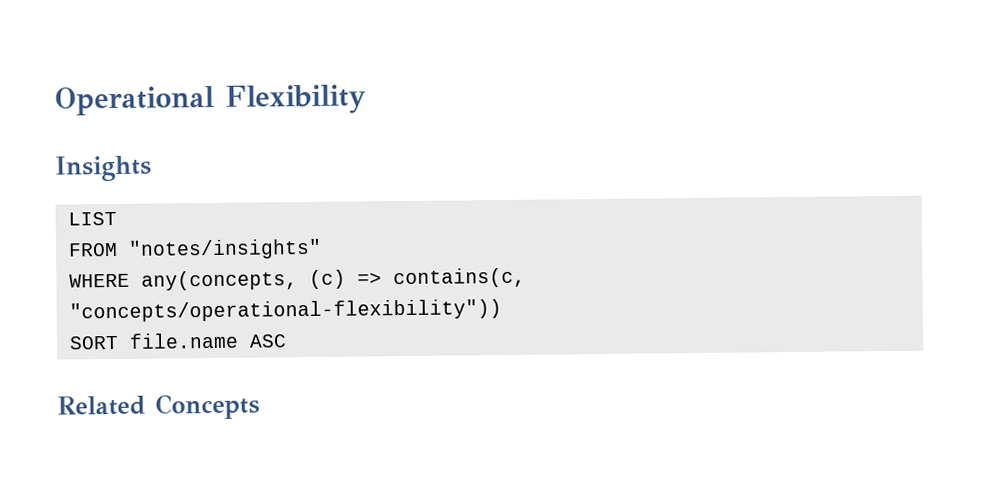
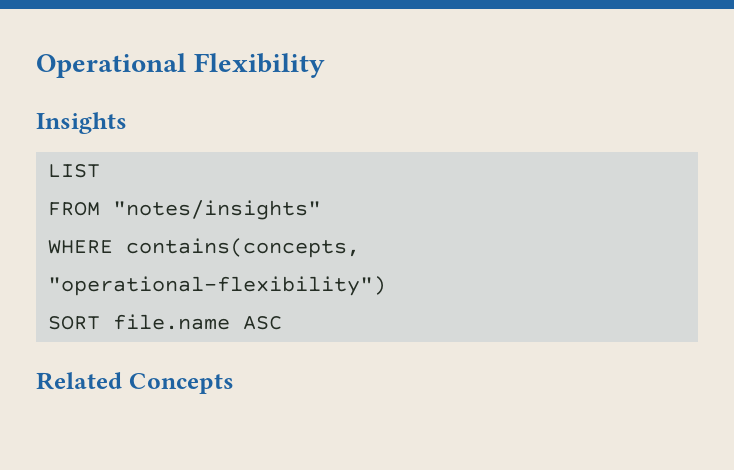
- WHERE any(concepts, (c) => contains(c, "concepts/operational-flexibility"))
+ WHERE contains(concepts, "operational-flexibility")

